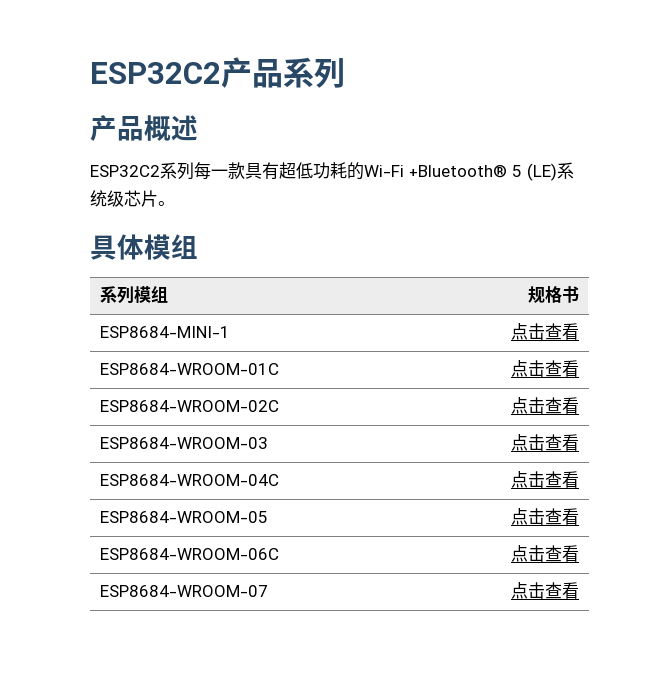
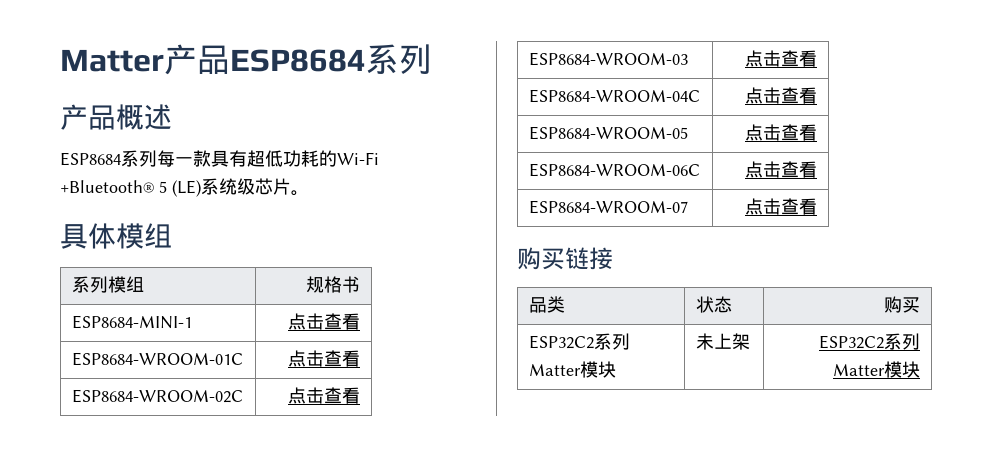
- ESP32C2产品系列
+ Matter产品ESP8684系列
- ESP32C2系列每一款具有超低功耗的Wi-Fi +Bluetooth® 5 (LE)系统级芯片。
+ ESP8684系列每一款具有超低功耗的Wi-Fi +Bluetooth® 5 (LE)系统级芯片。
+ 购买链接
+ 品类 | 状态 | 购买
+ ESP32C2系列Matter模块 | 未上架 | ESP32C2系列Matter模块

